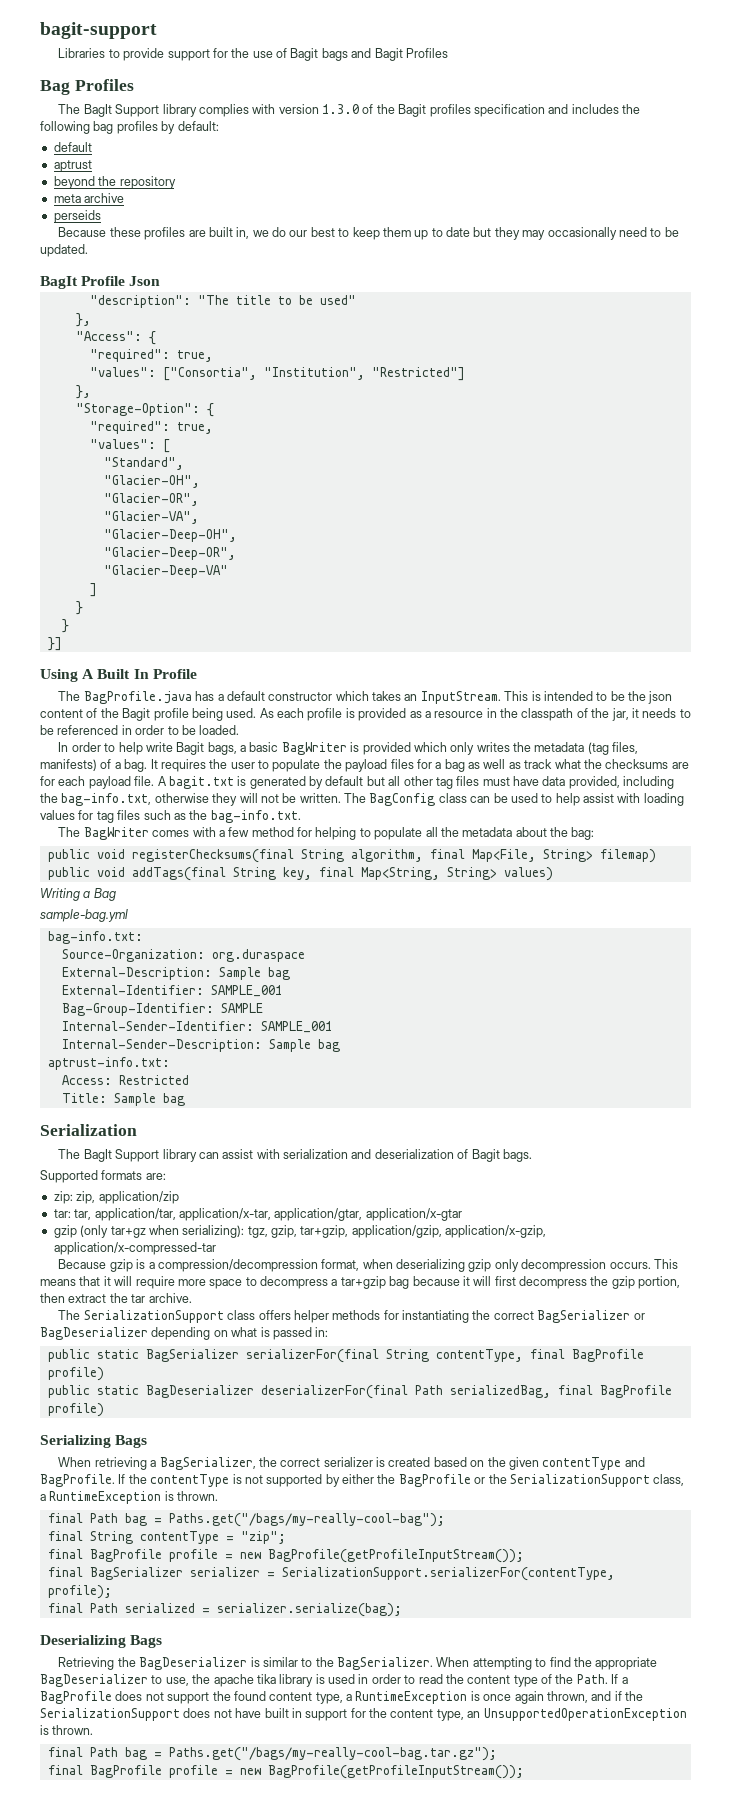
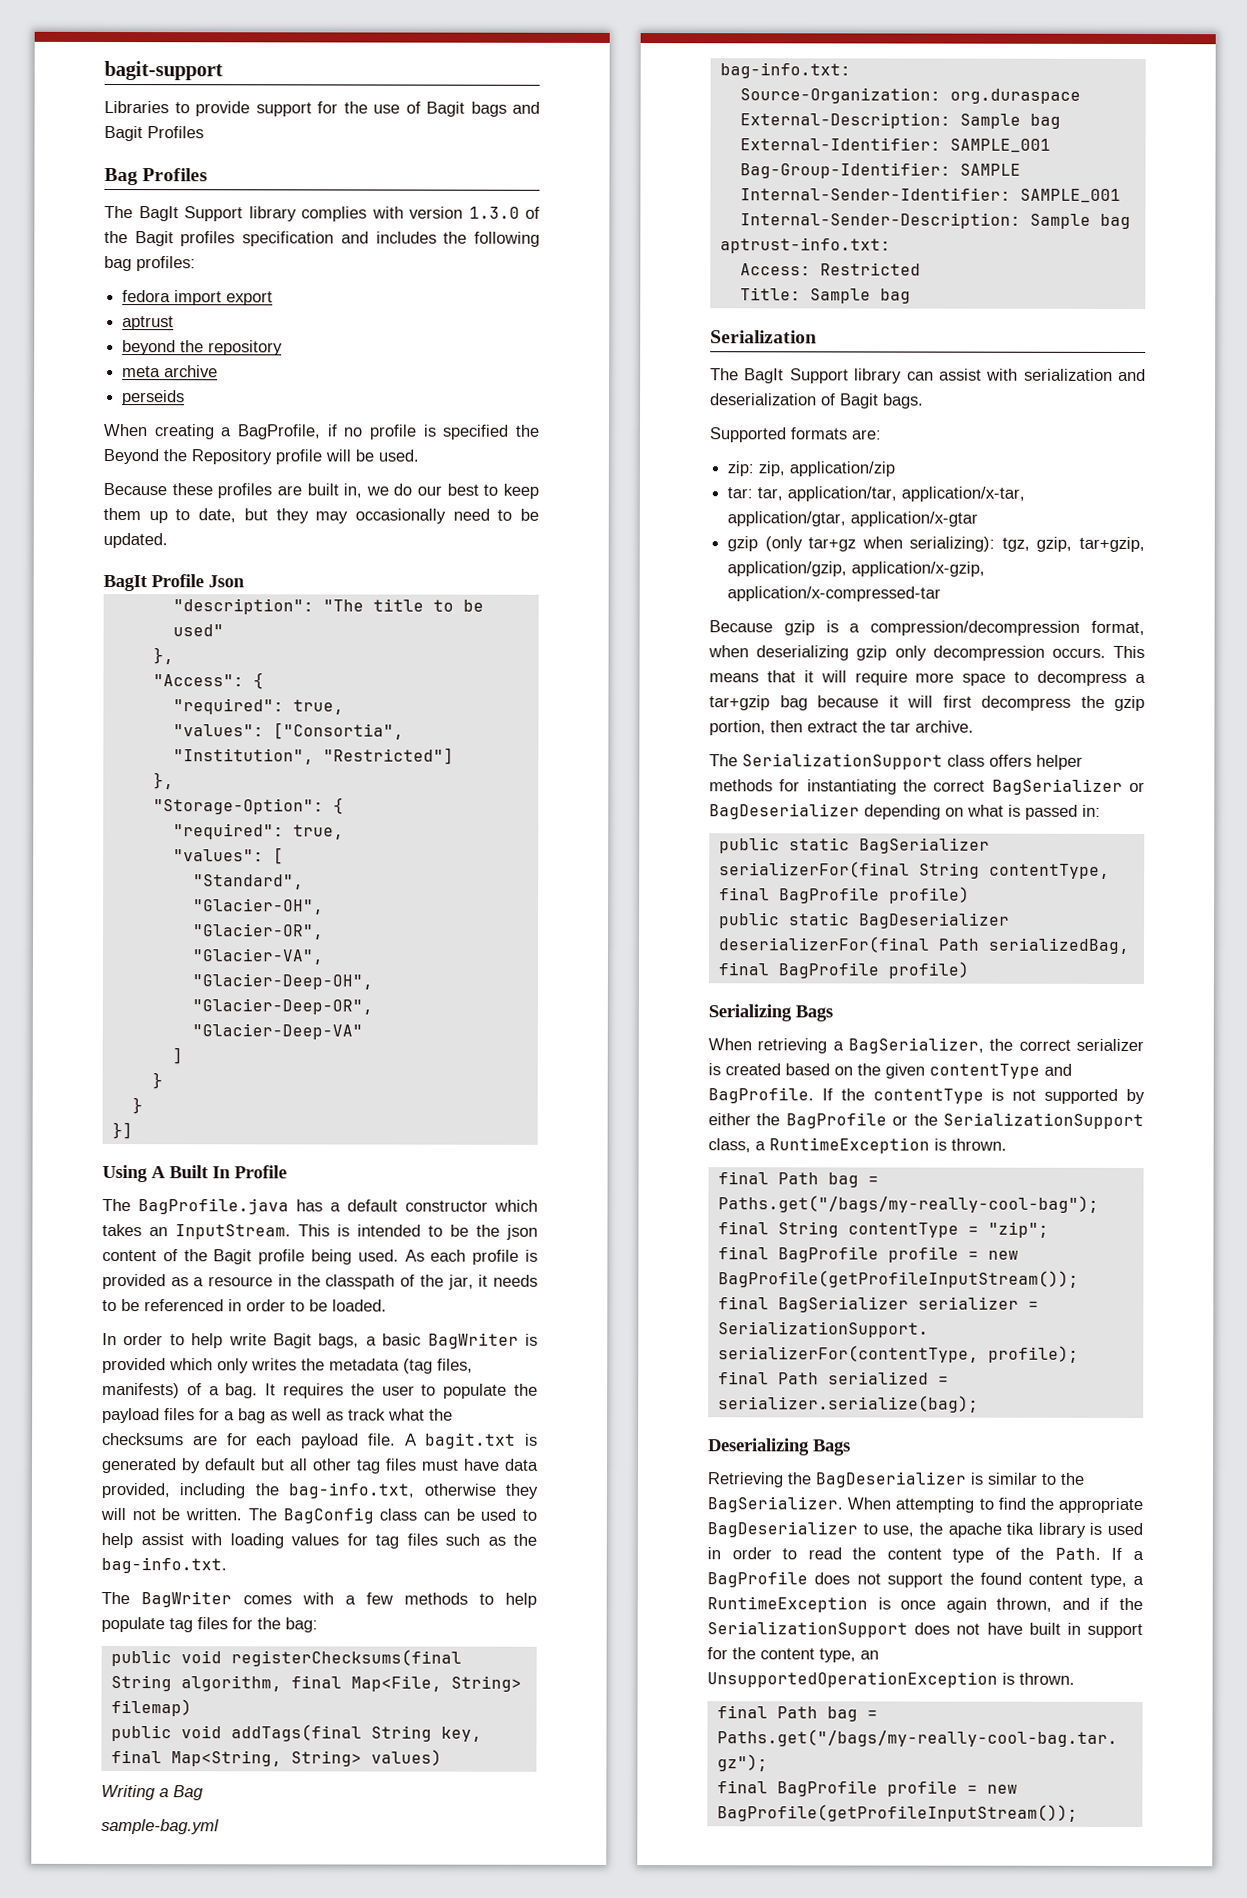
- The BagIt Support library complies with version 1.3.0 of the Bagit profiles specification and includes the following bag profiles by default:
- default
+ The BagIt Support library complies with version 1.3.0 of the Bagit profiles specification and includes the following bag profiles:
+ fedora import export
+ When creating a BagProfile, if no profile is specified the Beyond the Repository profile will be used.
- Because these profiles are built in, we do our best to keep them up to date but they may occasionally need to be updated.
+ Because these profiles are built in, we do our best to keep them up to date, but they may occasionally need to be updated.
- The BagWriter comes with a few method for helping to populate all the metadata about the bag:
+ The BagWriter comes with a few methods to help populate tag files for the bag:

